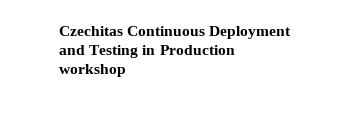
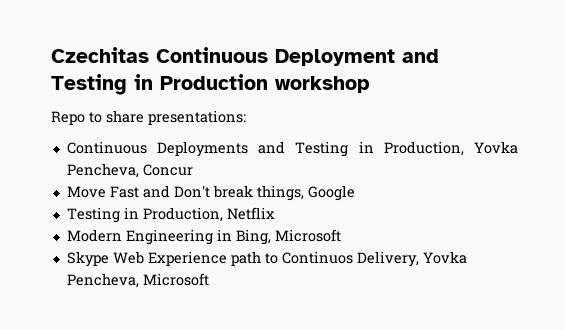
+ Repo to share presentations:
+ Continuous Deployments and Testing in Production, Yovka Pencheva, Concur
+ Move Fast and Don't break things, Google
+ Testing in Production, Netflix
+ Modern Engineering in Bing, Microsoft
+ Skype Web Experience path to Continuos Delivery, Yovka Pencheva, Microsoft

